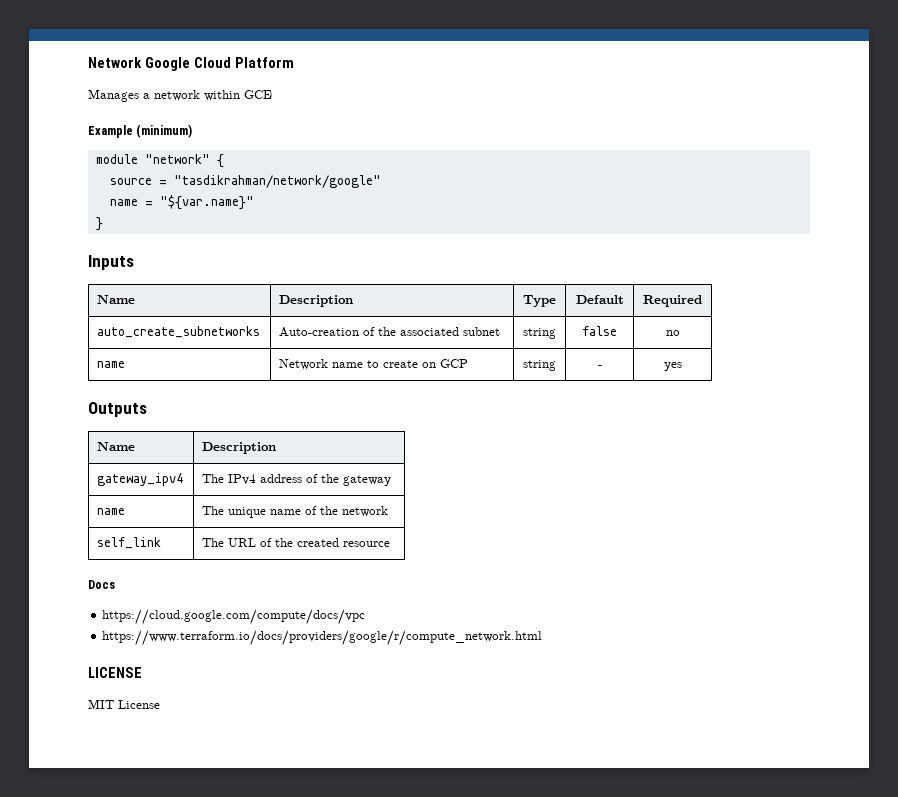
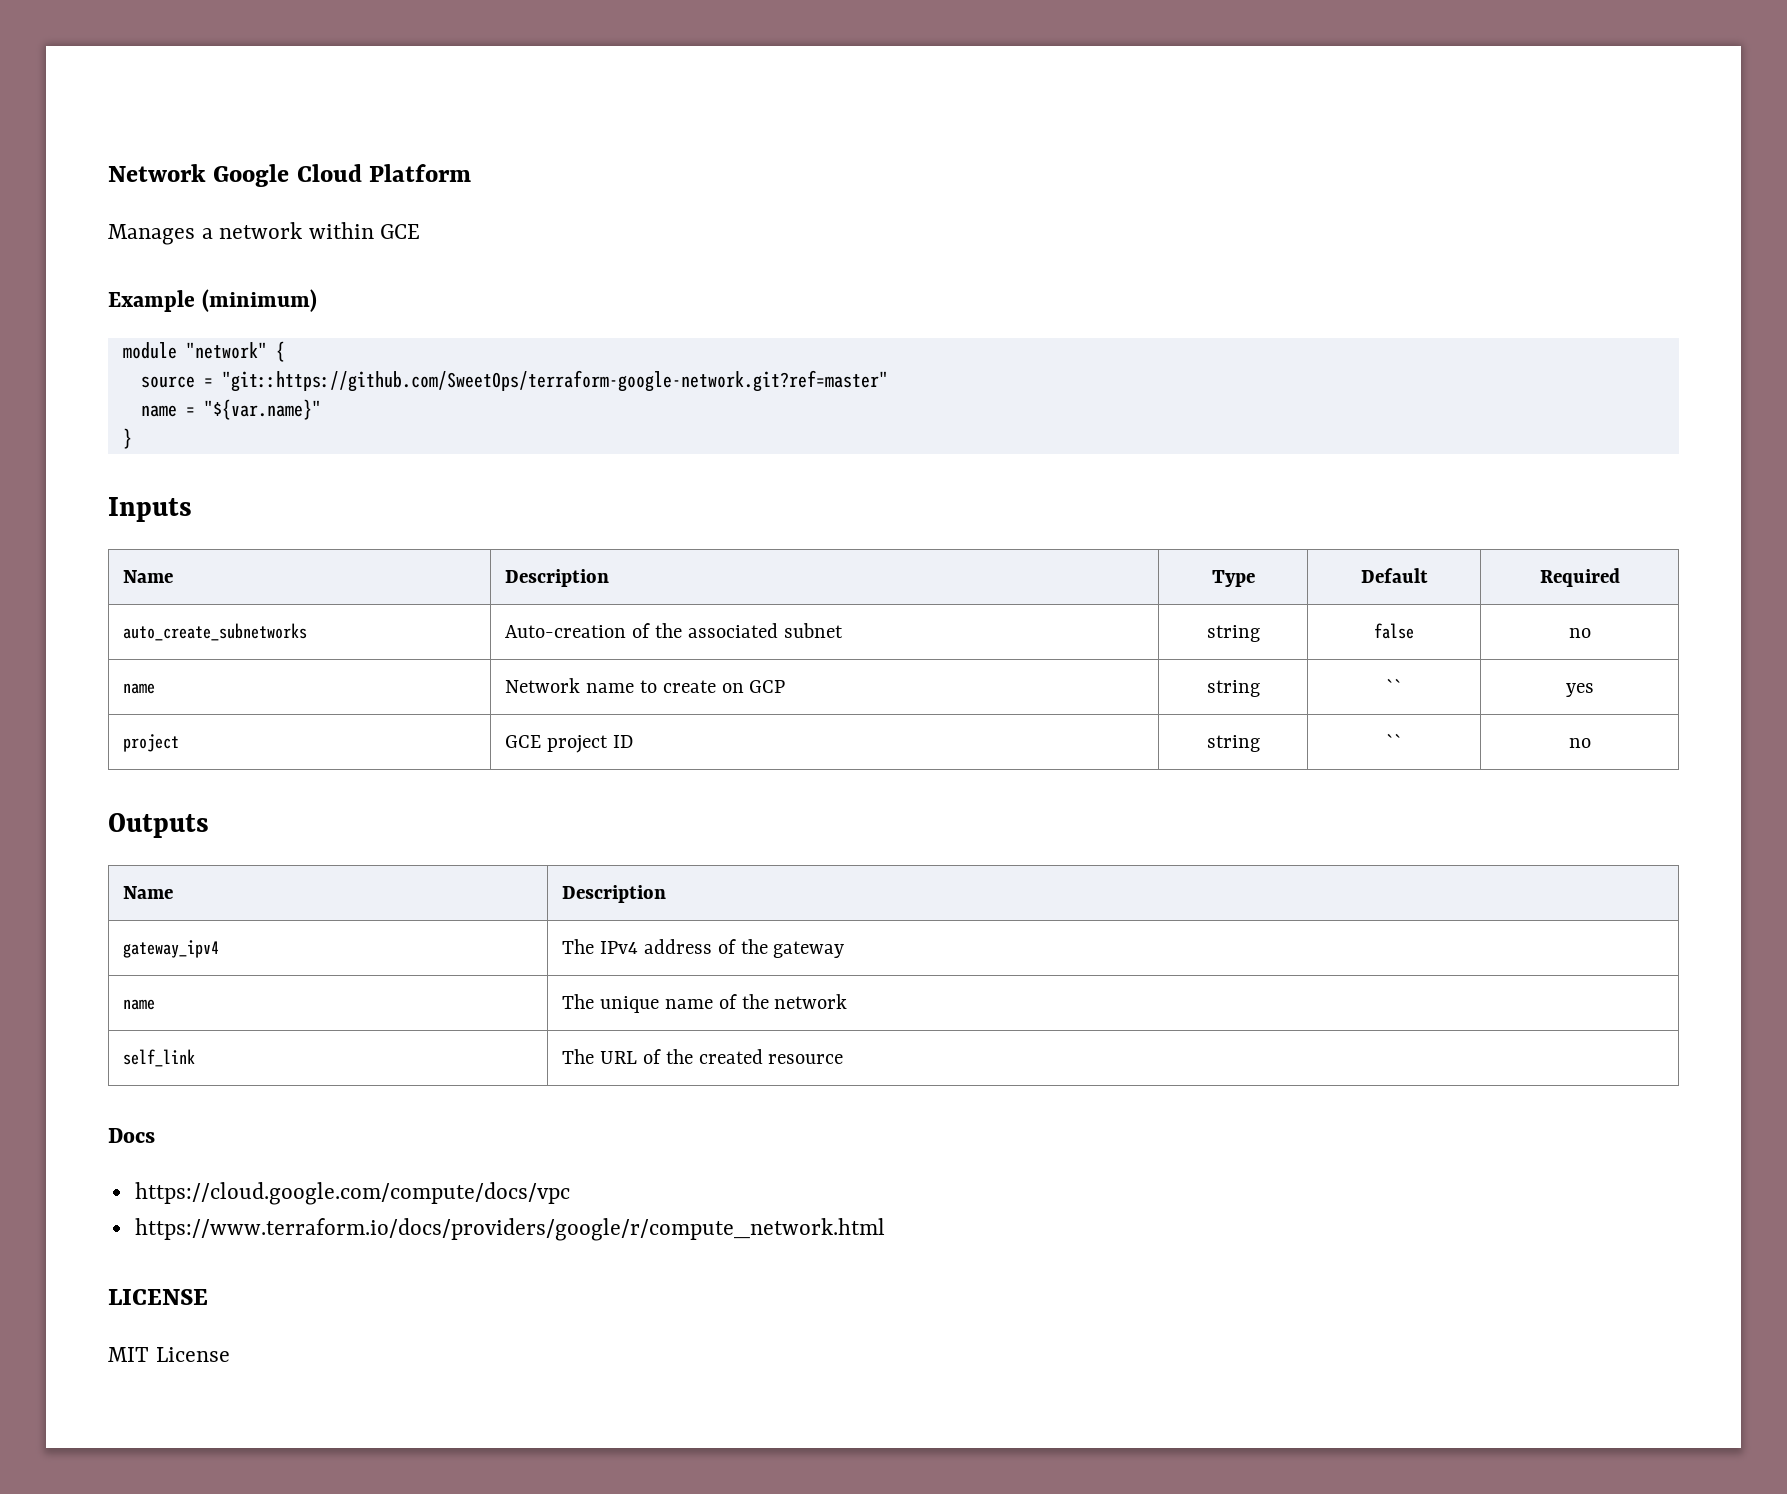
- source = "tasdikrahman/network/google"
+ source = "git::https://github.com/SweetOps/terraform-google-network.git?ref=master"
- name | Network name to create on GCP | string | - | yes
+ name | Network name to create on GCP | string | `` | yes
+ project | GCE project ID | string | `` | no

